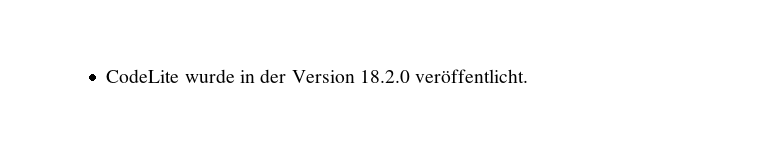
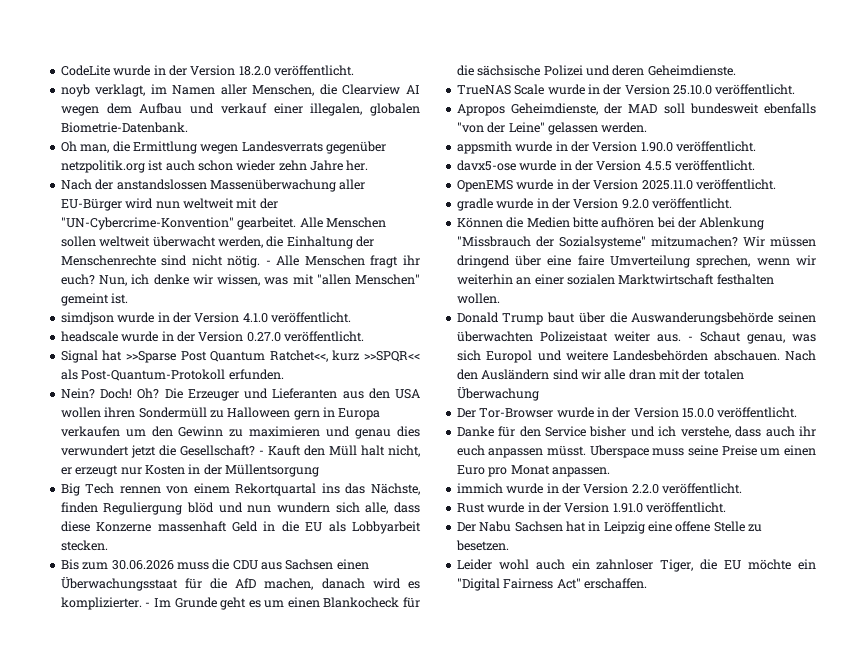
+ noyb verklagt, im Namen aller Menschen, die Clearview AI wegen dem Aufbau und verkauf einer illegalen, globalen Biometrie-Datenbank.
+ Oh man, die Ermittlung wegen Landesverrats gegenüber netzpolitik.org ist auch schon wieder zehn Jahre her.
+ Nach der anstandslossen Massenüberwachung aller EU-Bürger wird nun weltweit mit der "UN-Cybercrime-Konvention" gearbeitet. Alle Menschen sollen weltweit überwacht werden, die Einhaltung der Menschenrechte sind nicht nötig. - Alle Menschen fragt ihr euch? Nun, ich denke wir wissen, was mit "allen Menschen" gemeint ist.
+ simdjson wurde in der Version 4.1.0 veröffentlicht.
+ headscale wurde in der Version 0.27.0 veröffentlicht.
+ Signal hat >>Sparse Post Quantum Ratchet<<, kurz >>SPQR<< als Post-Quantum-Protokoll erfunden.
+ Nein? Doch! Oh? Die Erzeuger und Lieferanten aus den USA wollen ihren Sondermüll zu Halloween gern in Europa verkaufen um den Gewinn zu maximieren und genau dies verwundert jetzt die Gesellschaft? - Kauft den Müll halt nicht, er erzeugt nur Kosten in der Müllentsorgung
+ Big Tech rennen von einem Rekortquartal ins das Nächste, finden Reguliergung blöd und nun wundern sich alle, dass diese Konzerne massenhaft Geld in die EU als Lobbyarbeit stecken.
+ Bis zum 30.06.2026 muss die CDU aus Sachsen einen Überwachungsstaat für die AfD machen, danach wird es komplizierter. - Im Grunde geht es um einen Blankocheck für die sächsische Polizei und deren Geheimdienste.
+ TrueNAS Scale wurde in der Version 25.10.0 veröffentlicht.
+ Apropos Geheimdienste, der MAD soll bundesweit ebenfalls "von der Leine" gelassen werden.
+ appsmith wurde in der Version 1.90.0 veröffentlicht.
+ davx5-ose wurde in der Version 4.5.5 veröffentlicht.
+ OpenEMS wurde in der Version 2025.11.0 veröffentlicht.
+ gradle wurde in der Version 9.2.0 veröffentlicht.
+ Können die Medien bitte aufhören bei der Ablenkung "Missbrauch der Sozialsysteme" mitzumachen? Wir müssen dringend über eine faire Umverteilung sprechen, wenn wir weiterhin an einer sozialen Marktwirtschaft festhalten wollen.
+ Donald Trump baut über die Auswanderungsbehörde seinen überwachten Polizeistaat weiter aus. - Schaut genau, was sich Europol und weitere Landesbehörden abschauen. Nach den Ausländern sind wir alle dran mit der totalen Überwachung
+ Der Tor-Browser wurde in der Version 15.0.0 veröffentlicht.
+ Danke für den Service bisher und ich verstehe, dass auch ihr euch anpassen müsst. Uberspace muss seine Preise um einen Euro pro Monat anpassen.
+ immich wurde in der Version 2.2.0 veröffentlicht.
+ Rust wurde in der Version 1.91.0 veröffentlicht.
+ Der Nabu Sachsen hat in Leipzig eine offene Stelle zu besetzen.
+ Leider wohl auch ein zahnloser Tiger, die EU möchte ein "Digital Fairness Act" erschaffen.

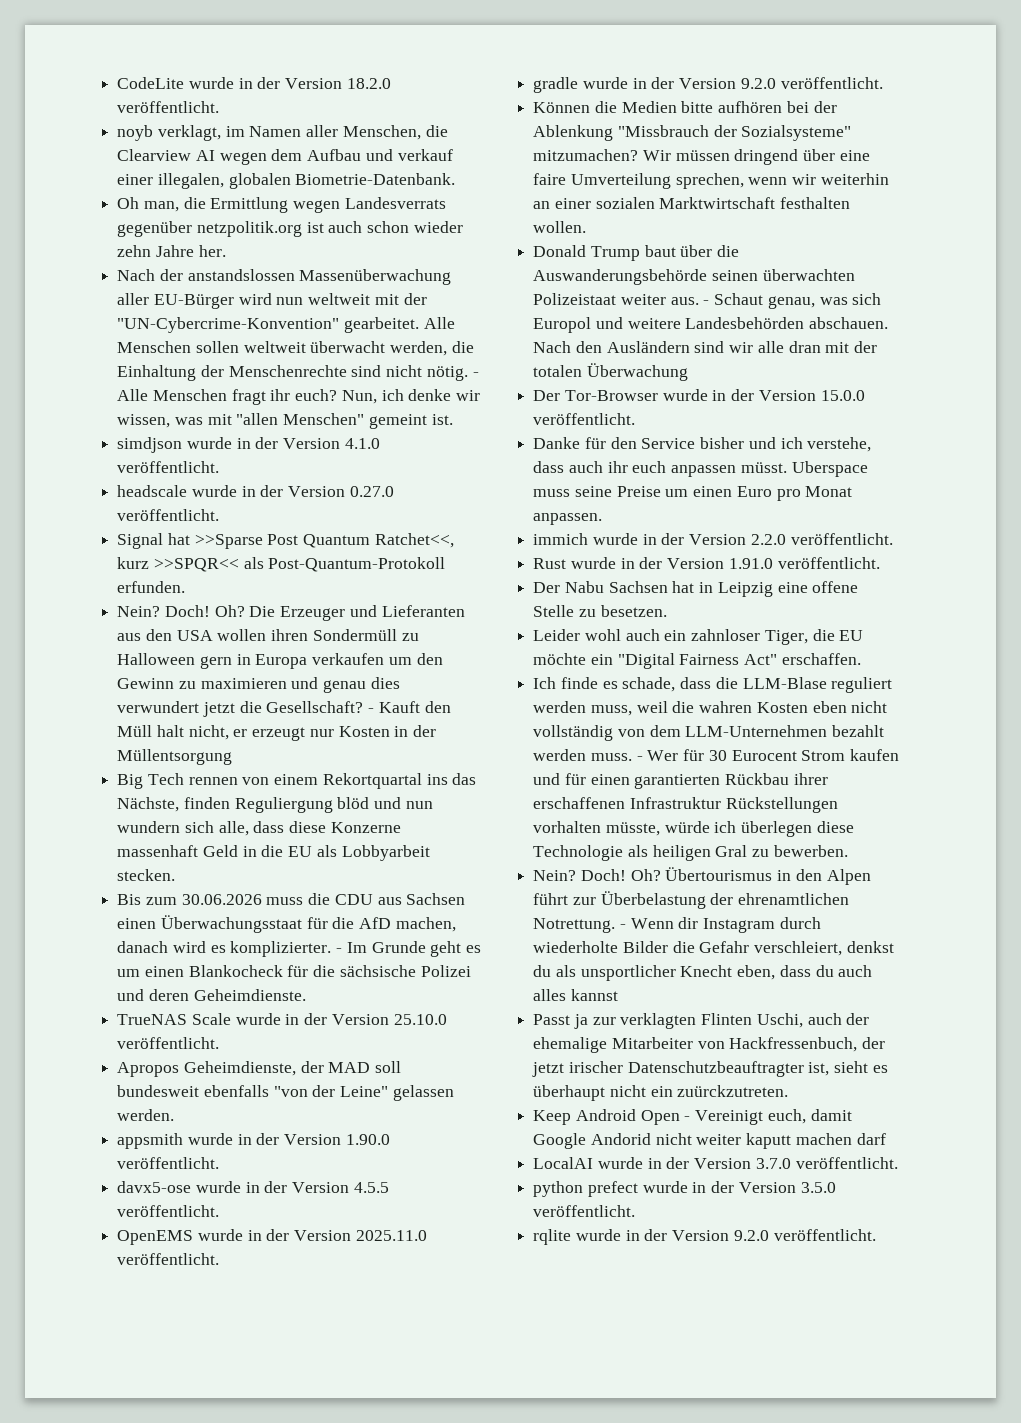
+ Ich finde es schade, dass die LLM-Blase reguliert werden muss, weil die wahren Kosten eben nicht vollständig von dem LLM-Unternehmen bezahlt werden muss. - Wer für 30 Eurocent Strom kaufen und für einen garantierten Rückbau ihrer erschaffenen Infrastruktur Rückstellungen vorhalten müsste, würde ich überlegen diese Technologie als heiligen Gral zu bewerben.
+ Nein? Doch! Oh? Übertourismus in den Alpen führt zur Überbelastung der ehrenamtlichen Notrettung. - Wenn dir Instagram durch wiederholte Bilder die Gefahr verschleiert, denkst du als unsportlicher Knecht eben, dass du auch alles kannst
+ Passt ja zur verklagten Flinten Uschi, auch der ehemalige Mitarbeiter von Hackfressenbuch, der jetzt irischer Datenschutzbeauftragter ist, sieht es überhaupt nicht ein zuürckzutreten.
+ Keep Android Open - Vereinigt euch, damit Google Andorid nicht weiter kaputt machen darf
+ LocalAI wurde in der Version 3.7.0 veröffentlicht.
+ python prefect wurde in der Version 3.5.0 veröffentlicht.
+ rqlite wurde in der Version 9.2.0 veröffentlicht.

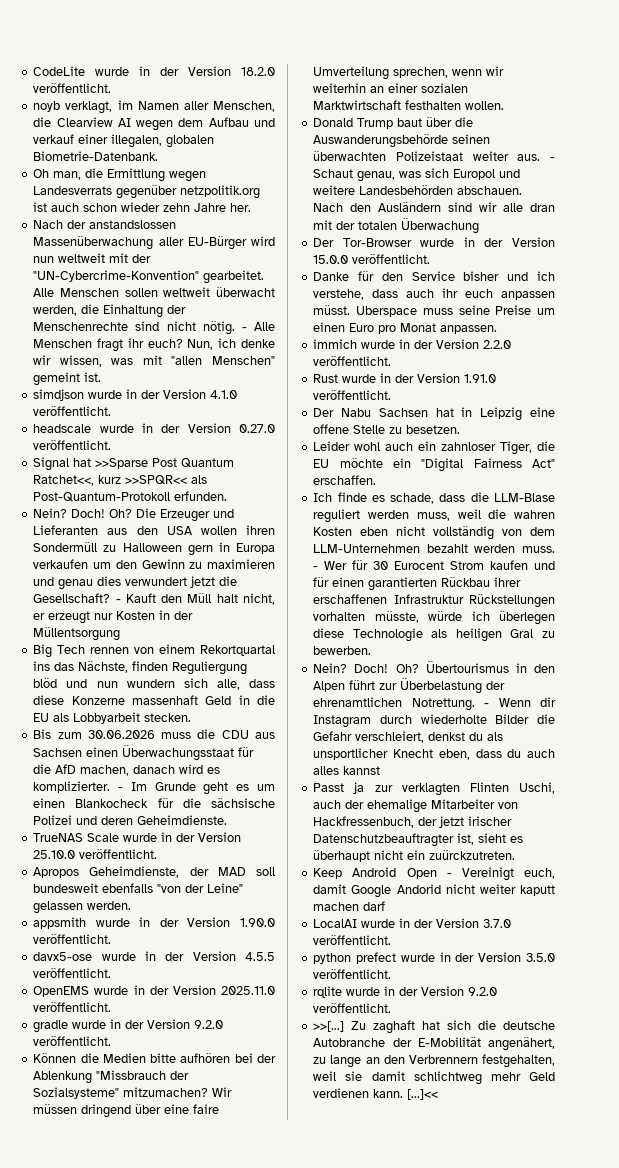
+ >>[...] Zu zaghaft hat sich die deutsche Autobranche der E-Mobilität angenähert, zu lange an den Verbrennern festgehalten, weil sie damit schlichtweg mehr Geld verdienen kann. [...]<<

